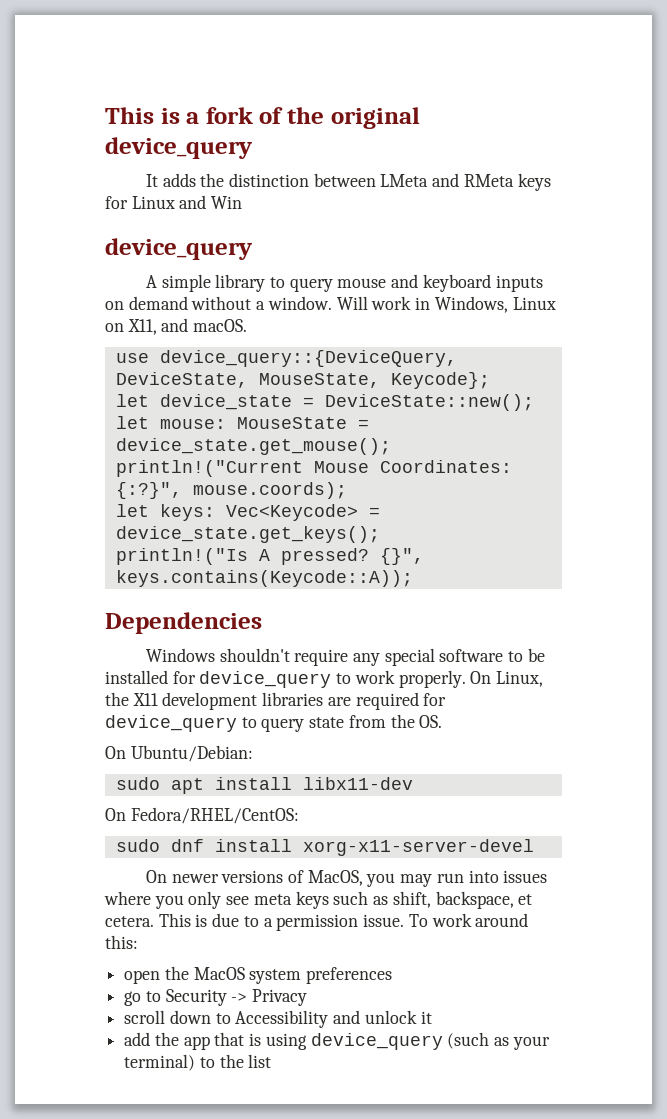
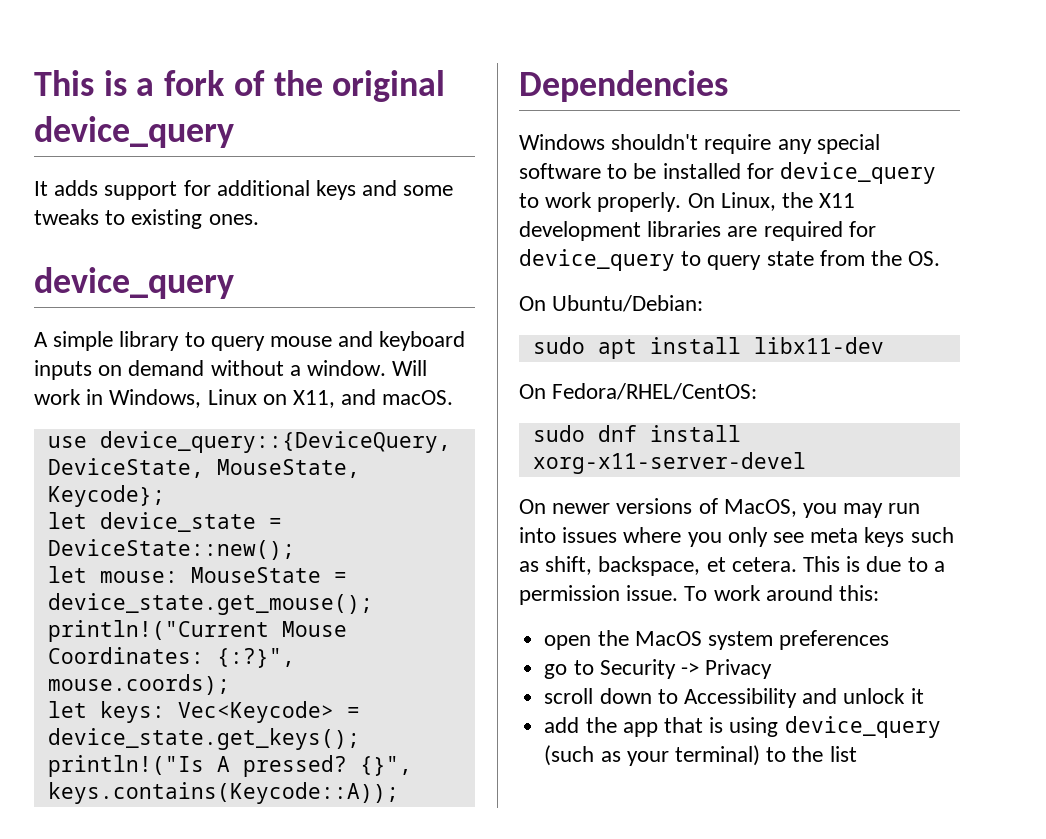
- It adds the distinction between LMeta and RMeta keys for Linux and Win
+ It adds support for additional keys and some tweaks to existing ones.

